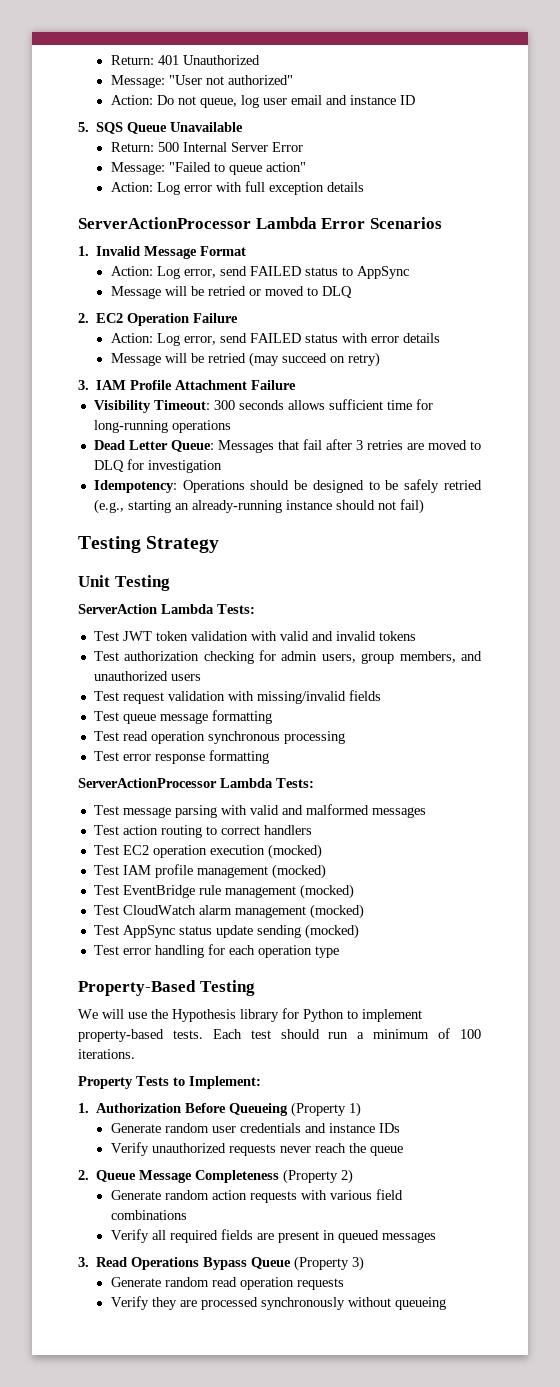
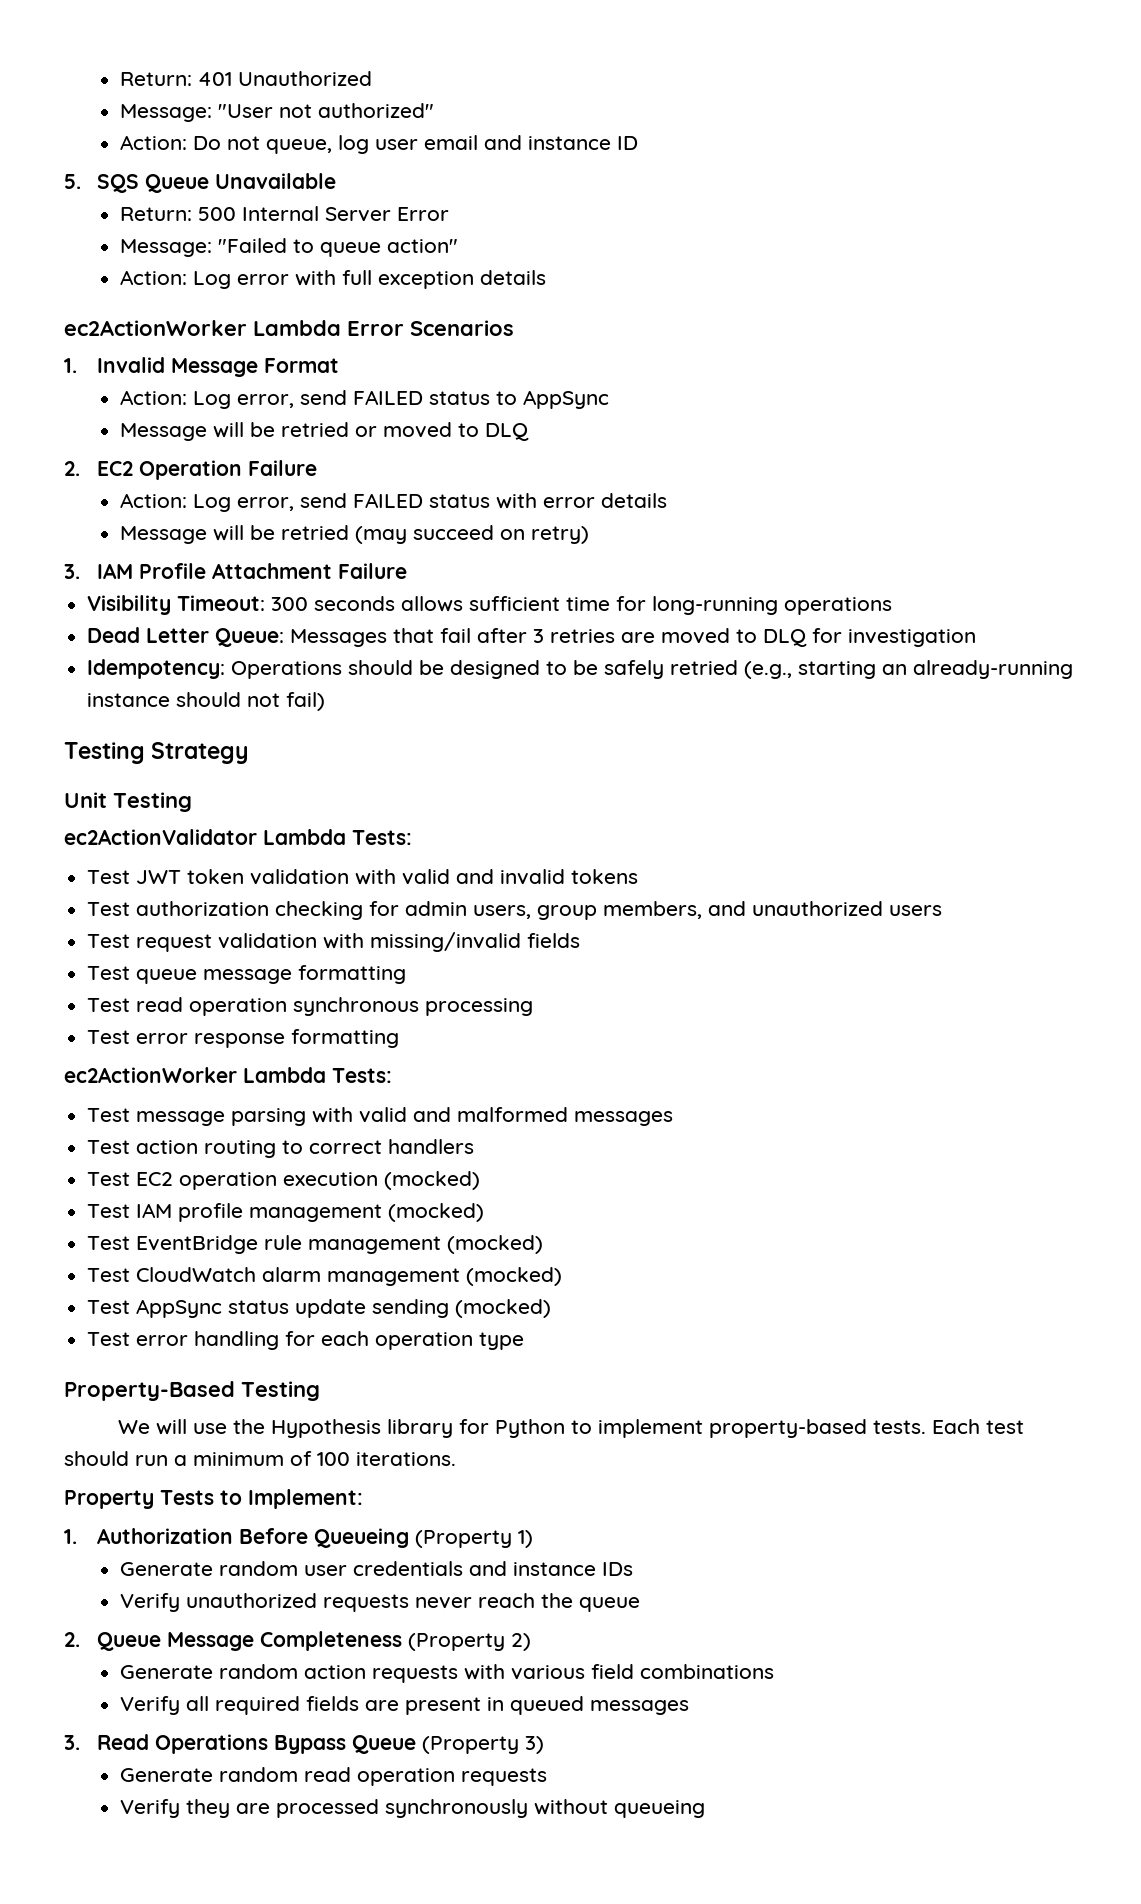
- ServerActionProcessor Lambda Error Scenarios
+ ec2ActionWorker Lambda Error Scenarios
- ServerAction Lambda Tests:
+ ec2ActionValidator Lambda Tests:
- ServerActionProcessor Lambda Tests:
+ ec2ActionWorker Lambda Tests:

